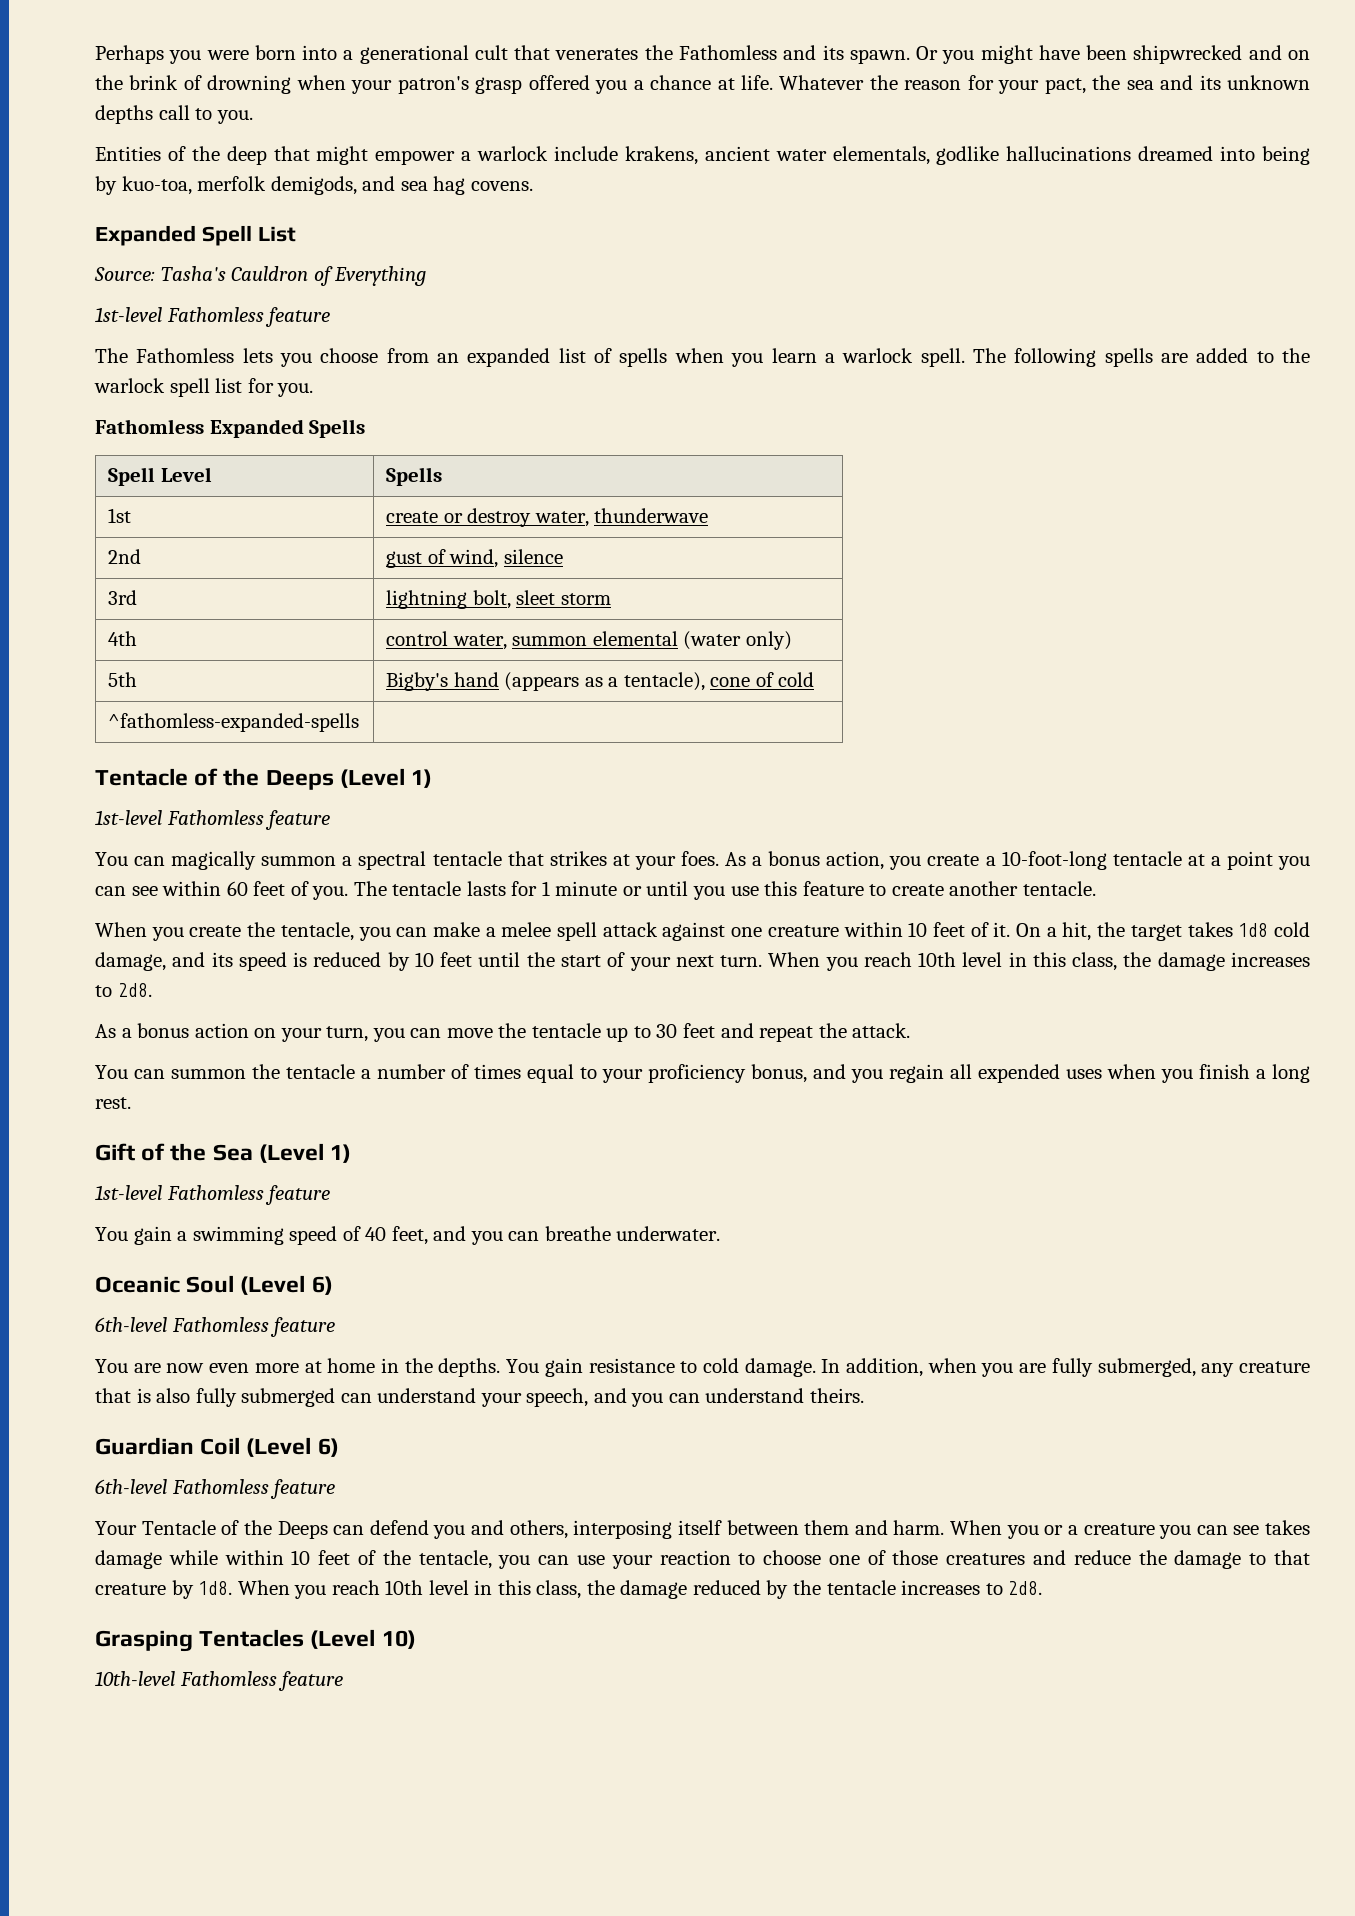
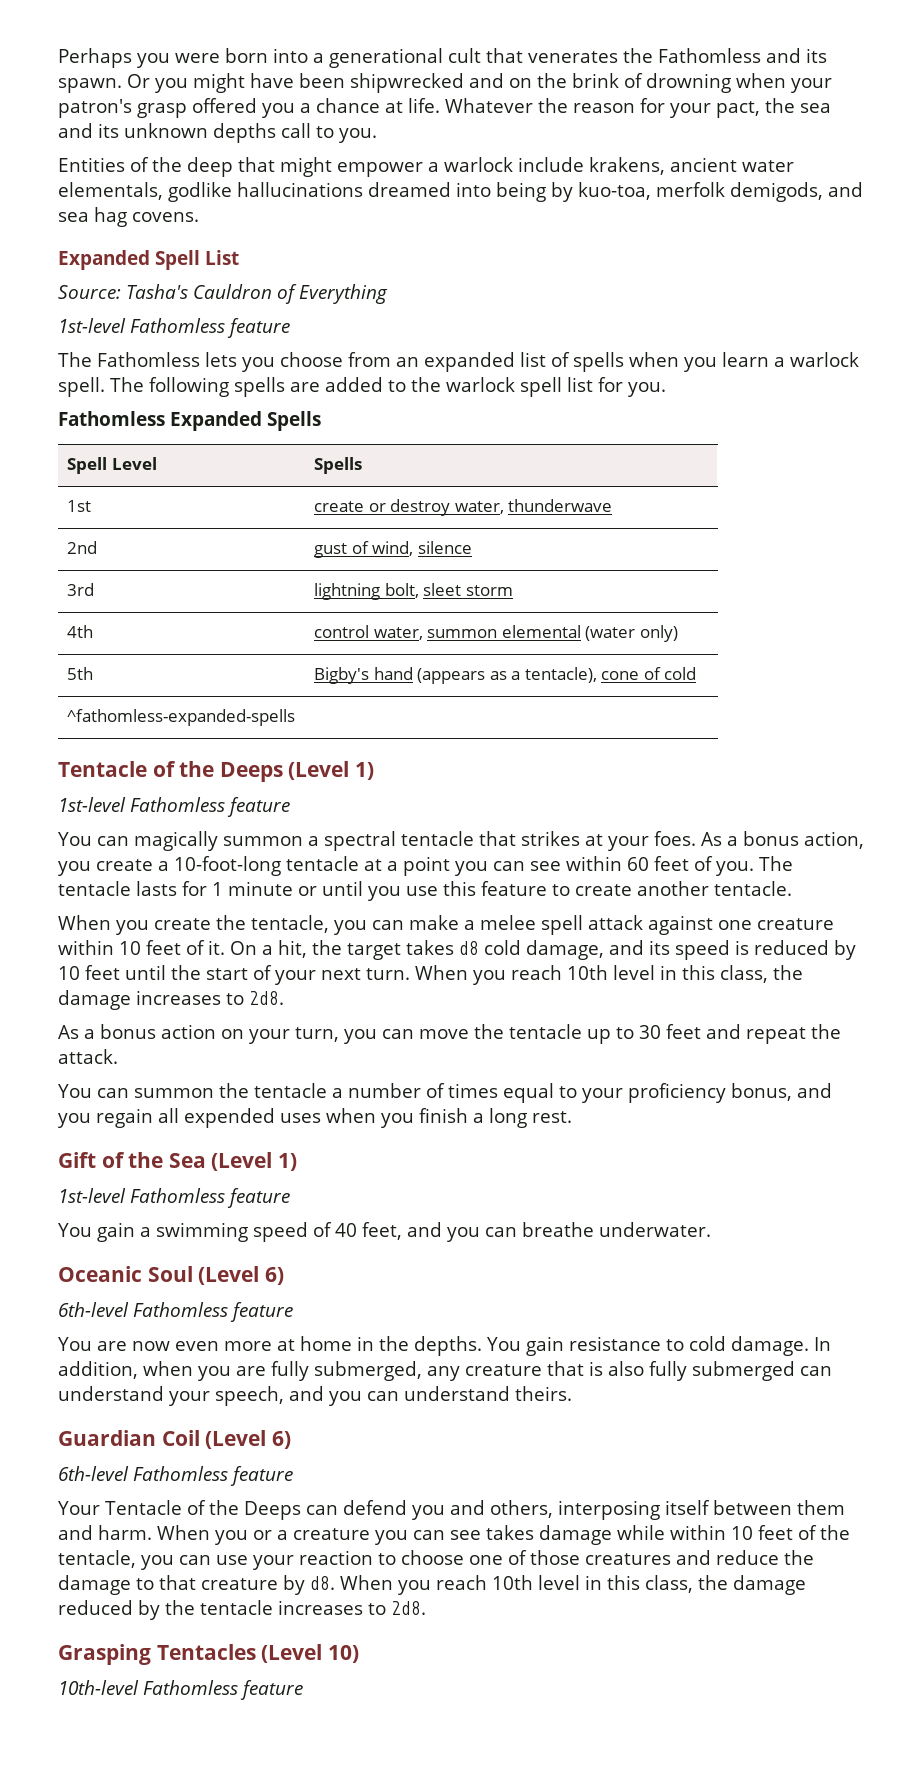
- On a hit, the target takes 1d8 cold damage, and its speed is reduced by 10 feet until the start of your next turn.
+ On a hit, the target takes d8 cold damage, and its speed is reduced by 10 feet until the start of your next turn.
- When you or a creature you can see takes damage while within 10 feet of the tentacle, you can use your reaction to choose one of those creatures and reduce the damage to that creature by 1d8.
+ When you or a creature you can see takes damage while within 10 feet of the tentacle, you can use your reaction to choose one of those creatures and reduce the damage to that creature by d8.

